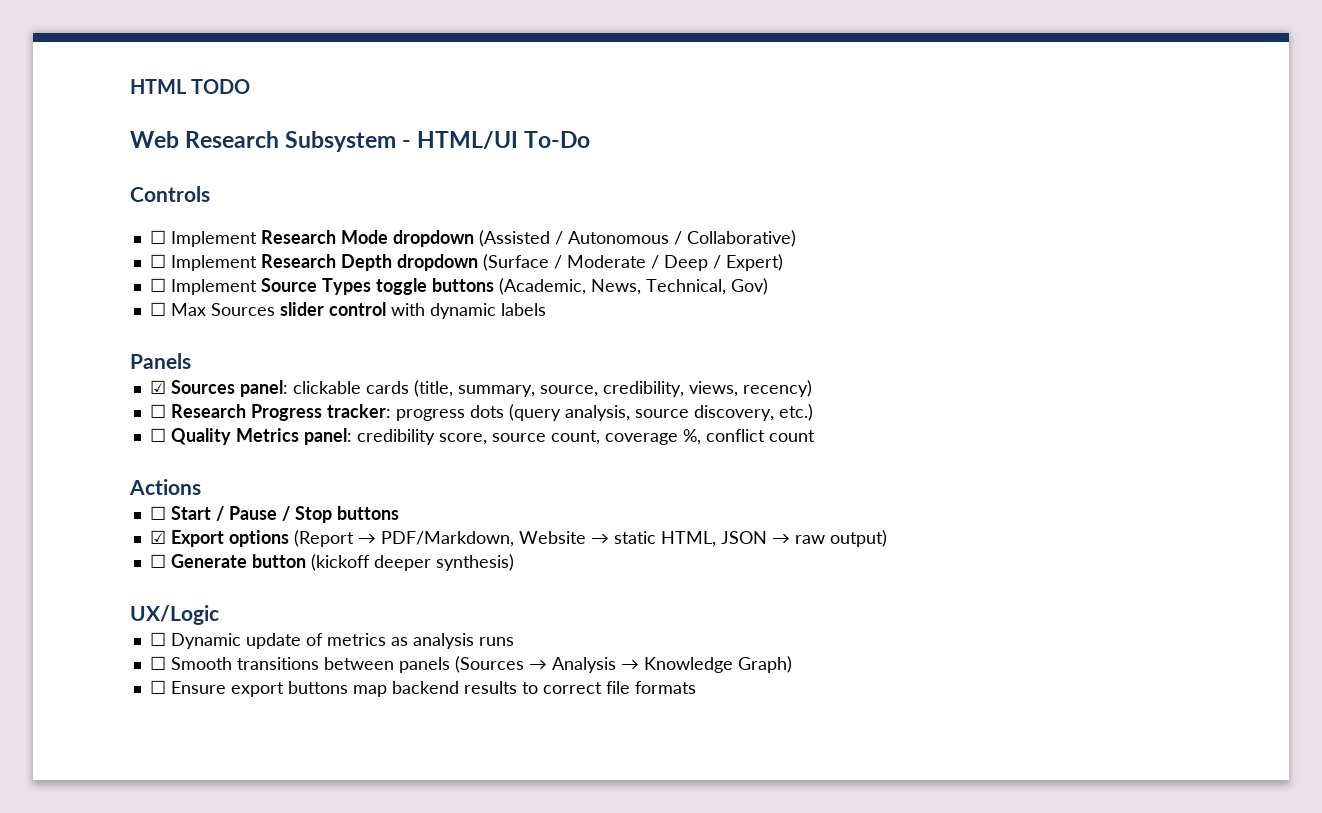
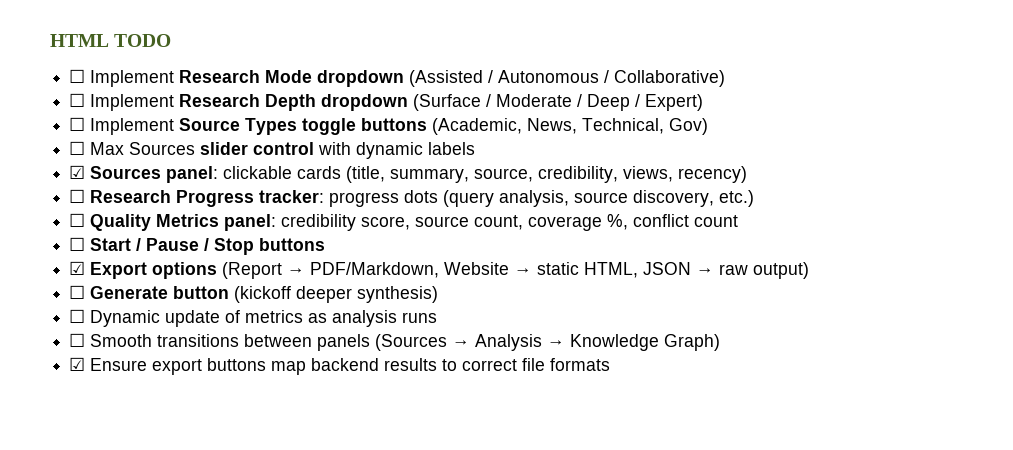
- Web Research Subsystem - HTML/UI To-Do
- Controls
- Panels
- Actions
- UX/Logic
- ☐ Ensure export buttons map backend results to correct file formats
+ ☑ Ensure export buttons map backend results to correct file formats

